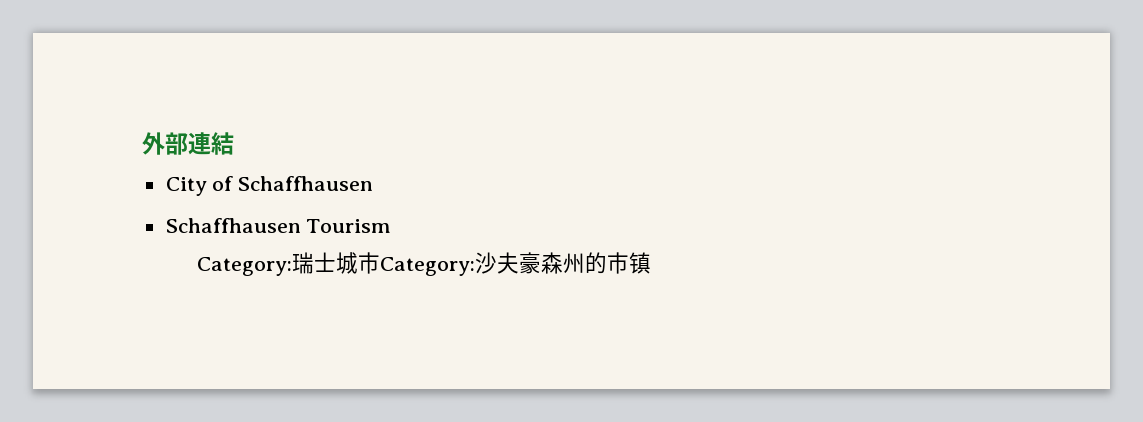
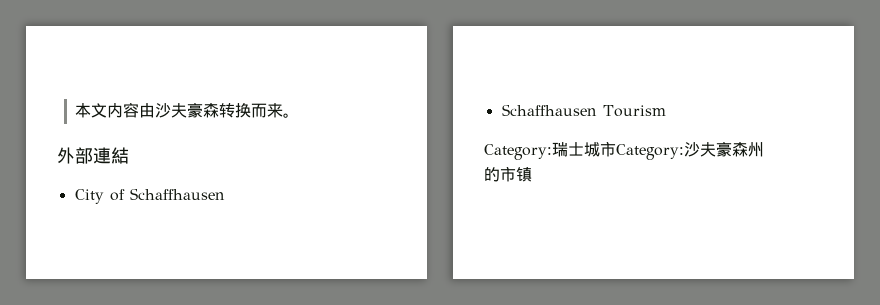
+ 本文内容由沙夫豪森转换而来。

